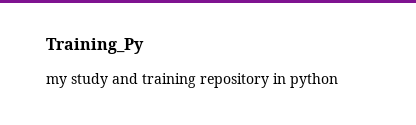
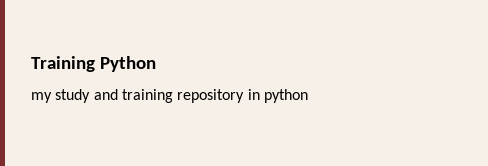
- Training_Py
+ Training Python

